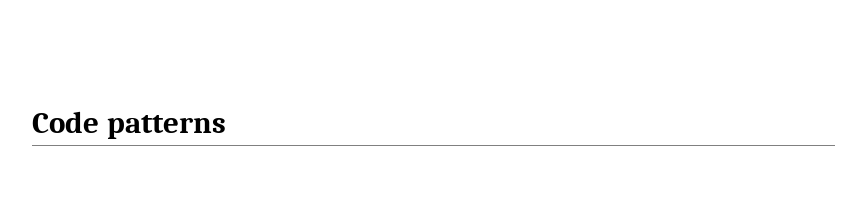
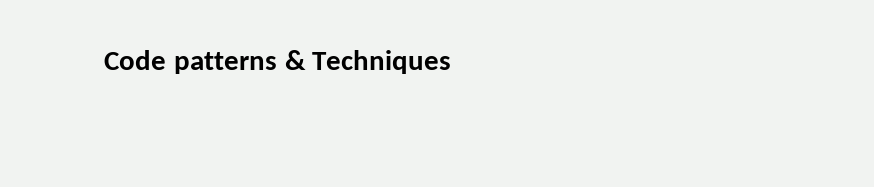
- Code patterns
+ Code patterns & Techniques

